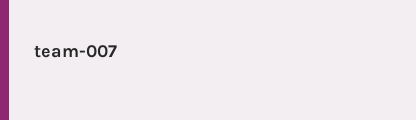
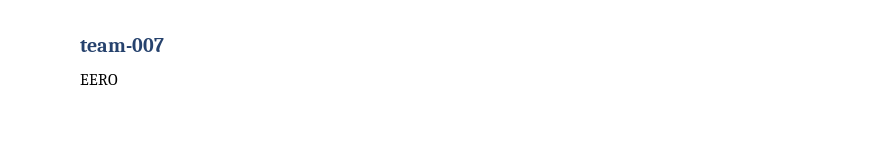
+ EERO

